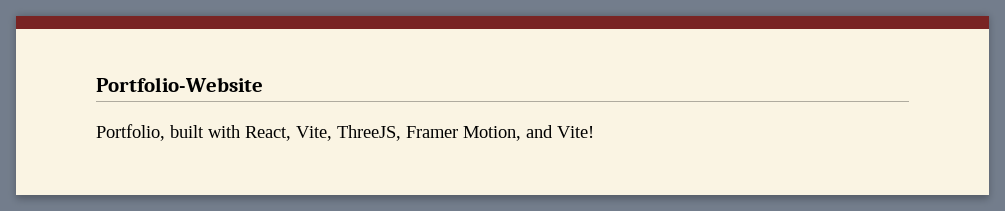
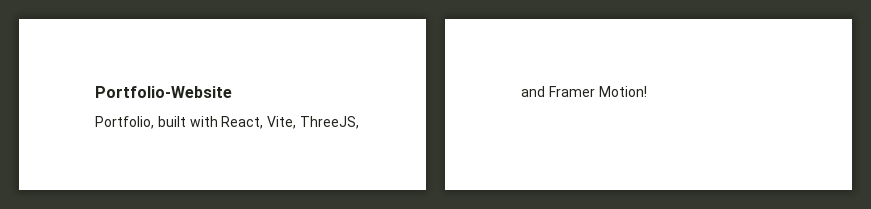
- Portfolio, built with React, Vite, ThreeJS, Framer Motion, and Vite!
+ Portfolio, built with React, Vite, ThreeJS, and Framer Motion!

